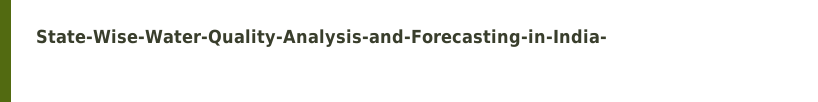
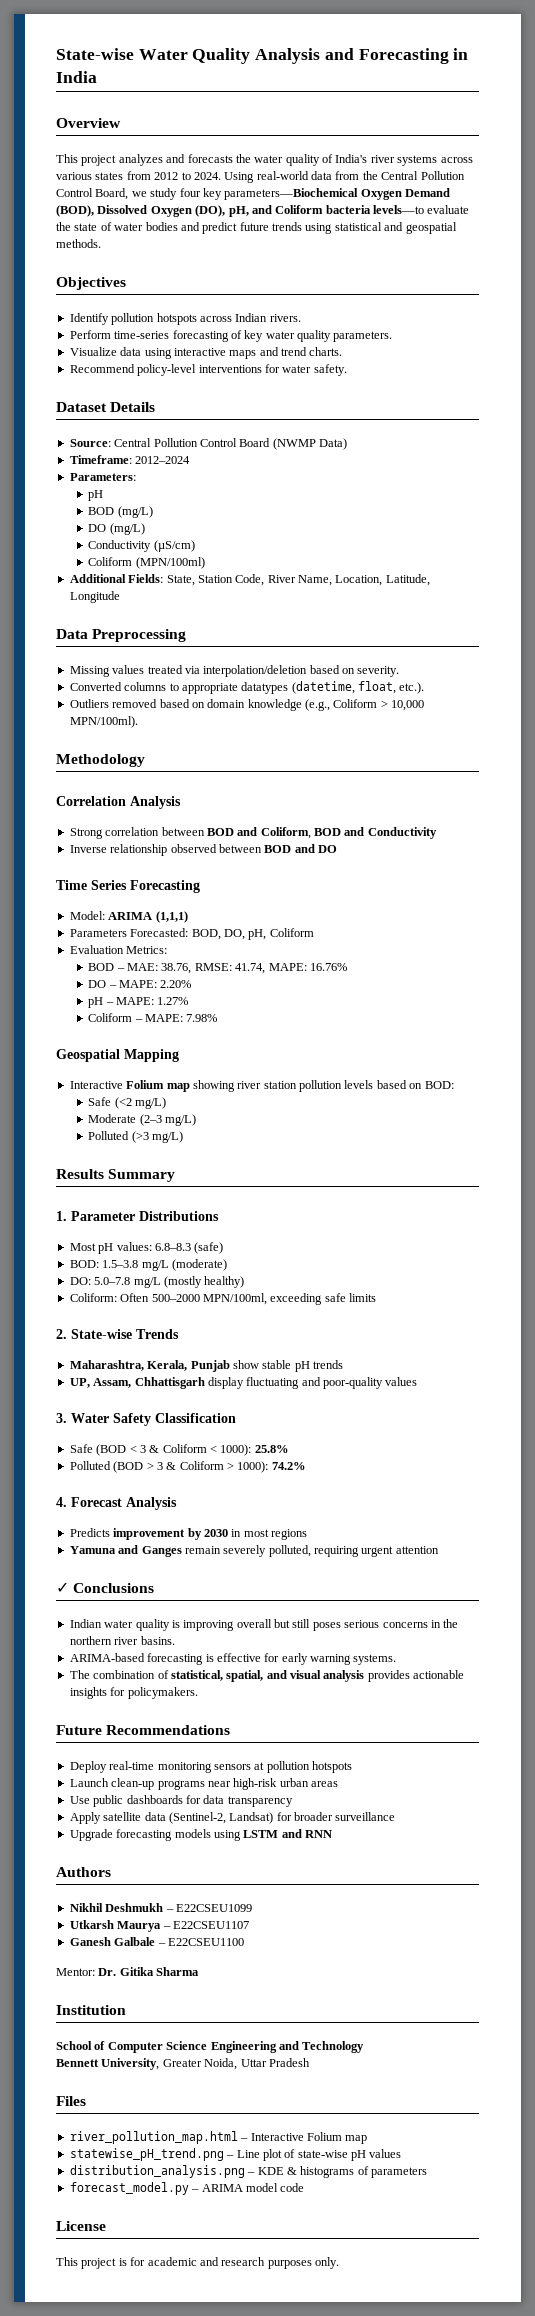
- State-Wise-Water-Quality-Analysis-and-Forecasting-in-India-
+ State-wise Water Quality Analysis and Forecasting in India
+ Overview
+ This project analyzes and forecasts the water quality of India's river systems across various states from 2012 to 2024. Using real-world data from the Central Pollution Control Board, we study four key parameters—Biochemical Oxygen Demand (BOD), Dissolved Oxygen (DO), pH, and Coliform bacteria levels—to evaluate the state of water bodies and predict future trends using statistical and geospatial methods.
+ Objectives
+ Identify pollution hotspots across Indian rivers.
+ Perform time-series forecasting of key water quality parameters.
+ Visualize data using interactive maps and trend charts.
+ Recommend policy-level interventions for water safety.
+ Dataset Details
+ Source: Central Pollution Control Board (NWMP Data)
+ Timeframe: 2012–2024
+ Parameters:
+ pH
+ BOD (mg/L)
+ DO (mg/L)
+ Conductivity (µS/cm)
+ Coliform (MPN/100ml)
+ Additional Fields: State, Station Code, River Name, Location, Latitude, Longitude
+ Data Preprocessing
+ Missing values treated via interpolation/deletion based on severity.
+ Converted columns to appropriate datatypes (datetime, float, etc.).
+ Outliers removed based on domain knowledge (e.g., Coliform > 10,000 MPN/100ml).
+ Methodology
+ Correlation Analysis
+ Strong correlation between BOD and Coliform, BOD and Conductivity
+ Inverse relationship observed between BOD and DO
+ Time Series Forecasting
+ Model: ARIMA (1,1,1)
+ Parameters Forecasted: BOD, DO, pH, Coliform
+ Evaluation Metrics:
+ BOD – MAE: 38.76, RMSE: 41.74, MAPE: 16.76%
+ DO – MAPE: 2.20%
+ pH – MAPE: 1.27%
+ Coliform – MAPE: 7.98%
+ Geospatial Mapping
+ Interactive Folium map showing river station pollution levels based on BOD:
+ Safe (<2 mg/L)
+ Moderate (2–3 mg/L)
+ Polluted (>3 mg/L)
+ Results Summary
+ 1. Parameter Distributions
+ Most pH values: 6.8–8.3 (safe)
+ BOD: 1.5–3.8 mg/L (moderate)
+ DO: 5.0–7.8 mg/L (mostly healthy)
+ Coliform: Often 500–2000 MPN/100ml, exceeding safe limits
+ 2. State-wise Trends
+ Maharashtra, Kerala, Punjab show stable pH trends
+ UP, Assam, Chhattisgarh display fluctuating and poor-quality values
+ 3. Water Safety Classification
+ Safe (BOD < 3 & Coliform < 1000): 25.8%
+ Polluted (BOD > 3 & Coliform > 1000): 74.2%
+ 4. Forecast Analysis
+ Predicts improvement by 2030 in most regions
+ Yamuna and Ganges remain severely polluted, requiring urgent attention
+ ✓ Conclusions
+ Indian water quality is improving overall but still poses serious concerns in the northern river basins.
+ ARIMA-based forecasting is effective for early warning systems.
+ The combination of statistical, spatial, and visual analysis provides actionable insights for policymakers.
+ Future Recommendations
+ Deploy real-time monitoring sensors at pollution hotspots
+ Launch clean-up programs near high-risk urban areas
+ Use public dashboards for data transparency
+ Apply satellite data (Sentinel-2, Landsat) for broader surveillance
+ Upgrade forecasting models using LSTM and RNN
+ Authors
+ Nikhil Deshmukh – E22CSEU1099
+ Utkarsh Maurya – E22CSEU1107
+ Ganesh Galbale – E22CSEU1100
+ Mentor: Dr. Gitika Sharma
+ Institution
+ School of Computer Science Engineering and Technology
+ Bennett University, Greater Noida, Uttar Pradesh
+ Files
+ river_pollution_map.html – Interactive Folium map
+ statewise_pH_trend.png – Line plot of state-wise pH values
+ distribution_analysis.png – KDE & histograms of parameters
+ forecast_model.py – ARIMA model code
+ License
+ This project is for academic and research purposes only.

